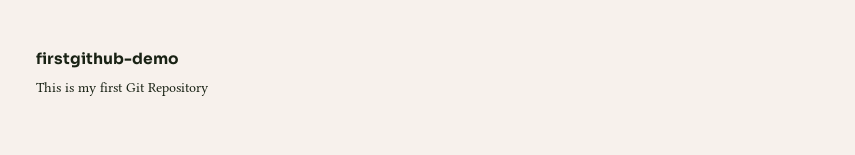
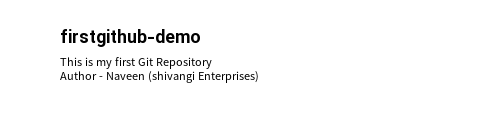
+ Author - Naveen (shivangi Enterprises)

